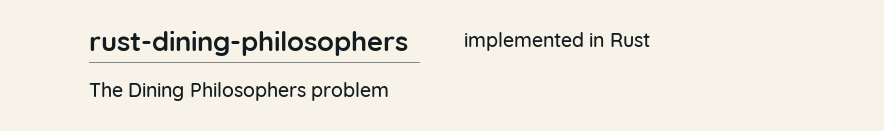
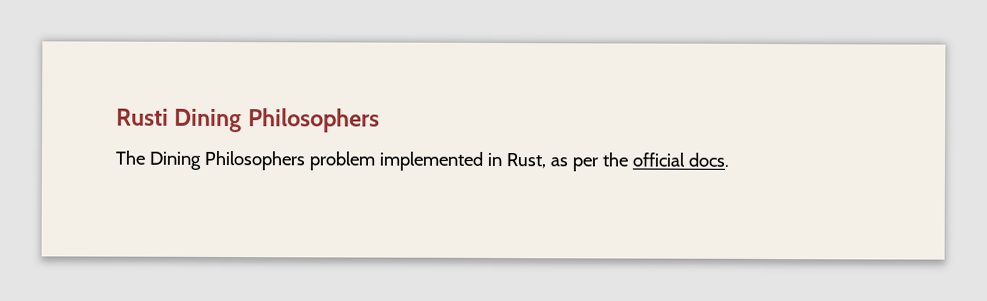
- rust-dining-philosophers
+ Rusti Dining Philosophers
- The Dining Philosophers problem implemented in Rust
+ The Dining Philosophers problem implemented in Rust, as per the official docs.

